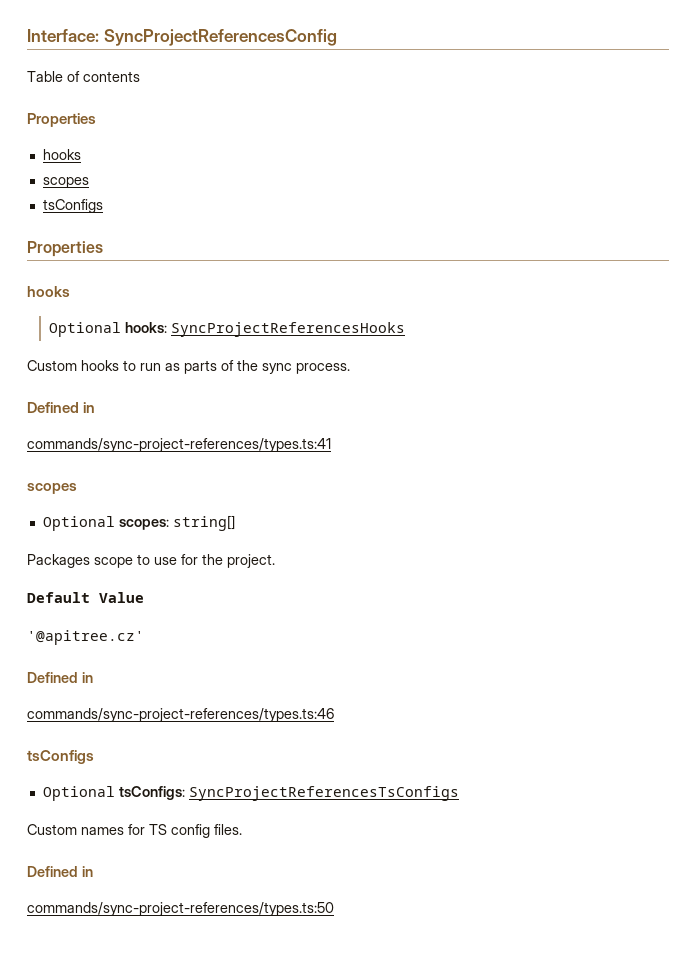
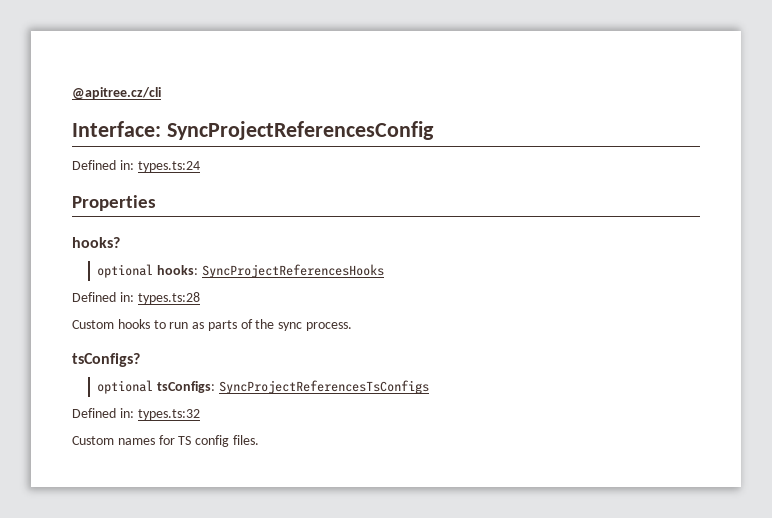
+ @apitree.cz/cli
- Table of contents
+ Defined in: types.ts:24
  Properties
- hooks
- scopes
- tsConfigs
- Properties
- hooks
- Optional hooks: SyncProjectReferencesHooks
+ hooks?
+ optional hooks: SyncProjectReferencesHooks
+ Defined in: types.ts:28
  Custom hooks to run as parts of the sync process.
- Defined in
- commands/sync-project-references/types.ts:41
- scopes
- Optional scopes: string[]
- Packages scope to use for the project.
- Default Value
- '@apitree.cz'
- Defined in
- commands/sync-project-references/types.ts:46
- tsConfigs
- Optional tsConfigs: SyncProjectReferencesTsConfigs
+ tsConfigs?
+ optional tsConfigs: SyncProjectReferencesTsConfigs
+ Defined in: types.ts:32
  Custom names for TS config files.
- Defined in
- commands/sync-project-references/types.ts:50

